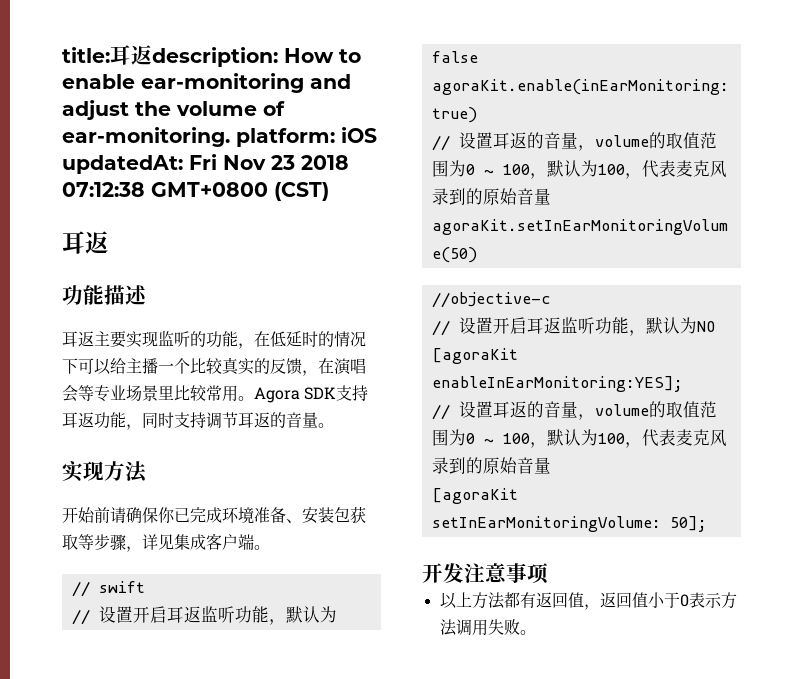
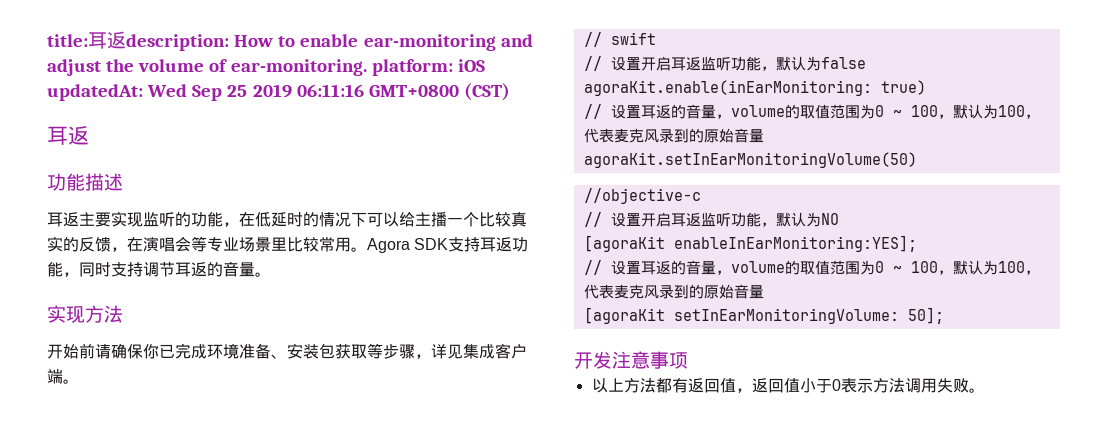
- title:耳返description: How to enable ear-monitoring and adjust the volume of ear-monitoring. platform: iOS updatedAt: Fri Nov 23 2018 07:12:38 GMT+0800 (CST)
+ title:耳返description: How to enable ear-monitoring and adjust the volume of ear-monitoring. platform: iOS updatedAt: Wed Sep 25 2019 06:11:16 GMT+0800 (CST)

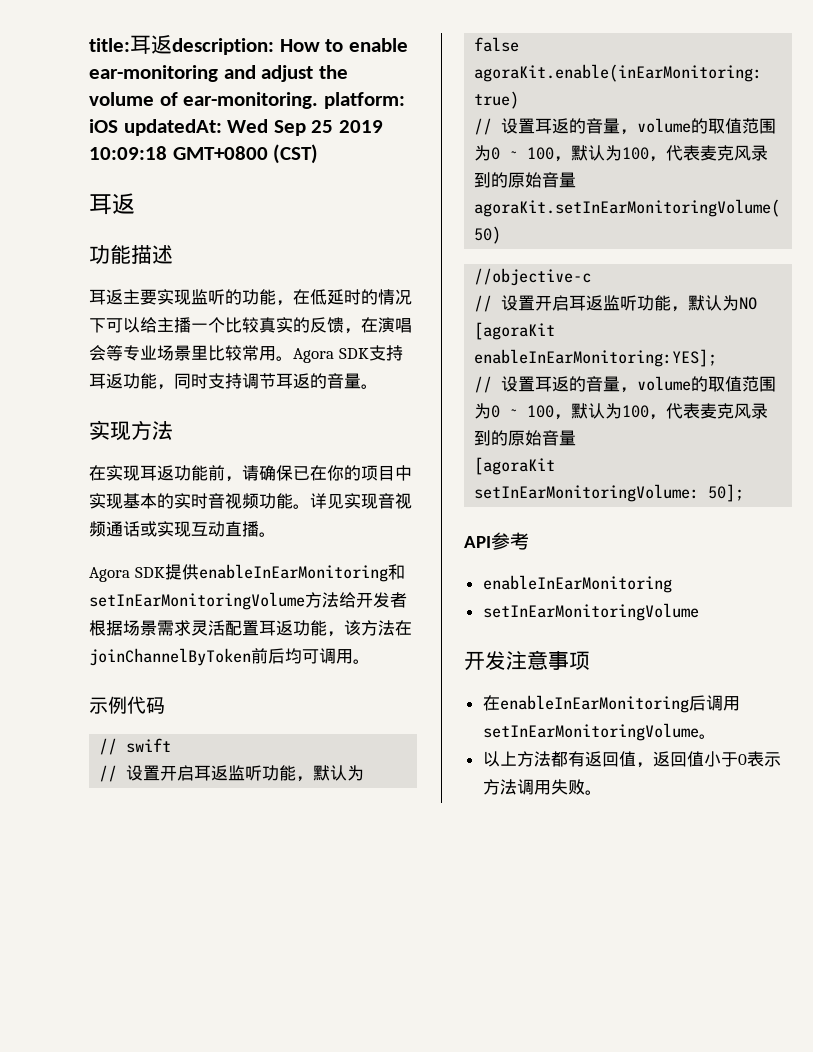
- title:耳返description: How to enable ear-monitoring and adjust the volume of ear-monitoring. platform: iOS updatedAt: Wed Sep 25 2019 06:11:16 GMT+0800 (CST)
+ title:耳返description: How to enable ear-monitoring and adjust the volume of ear-monitoring. platform: iOS updatedAt: Wed Sep 25 2019 10:09:18 GMT+0800 (CST)
- 开始前请确保你已完成环境准备、安装包获取等步骤，详见集成客户端。
+ 在实现耳返功能前，请确保已在你的项目中实现基本的实时音视频功能。详见实现音视频通话或实现互动直播。
+ Agora SDK提供enableInEarMonitoring和setInEarMonitoringVolume方法给开发者根据场景需求灵活配置耳返功能，该方法在joinChannelByToken前后均可调用。
+ 示例代码
+ API参考
+ enableInEarMonitoring
+ setInEarMonitoringVolume
+ 在enableInEarMonitoring后调用setInEarMonitoringVolume。

